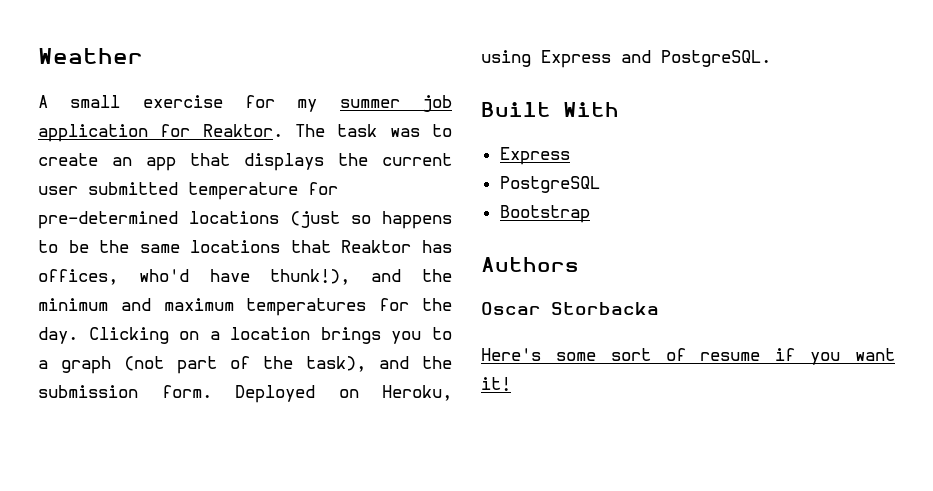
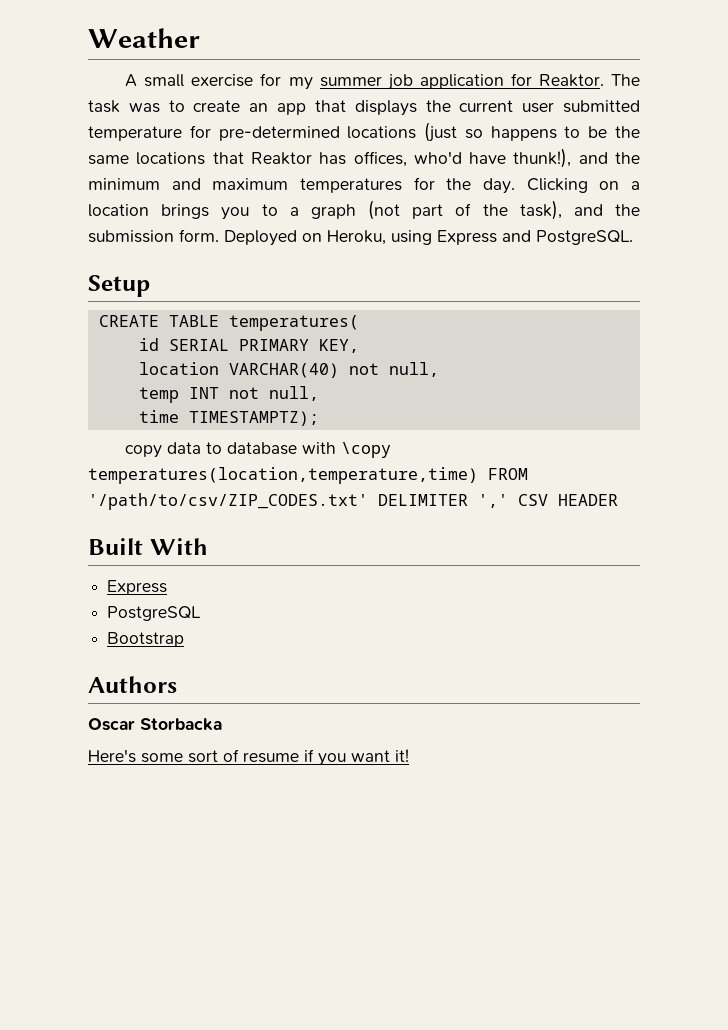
+ Setup
+ CREATE TABLE temperatures(
+ id SERIAL PRIMARY KEY,
+ location VARCHAR(40) not null,
+ temp INT not null,
+ time TIMESTAMPTZ);
+ copy data to database with \copy temperatures(location,temperature,time) FROM '/path/to/csv/ZIP_CODES.txt' DELIMITER ',' CSV HEADER

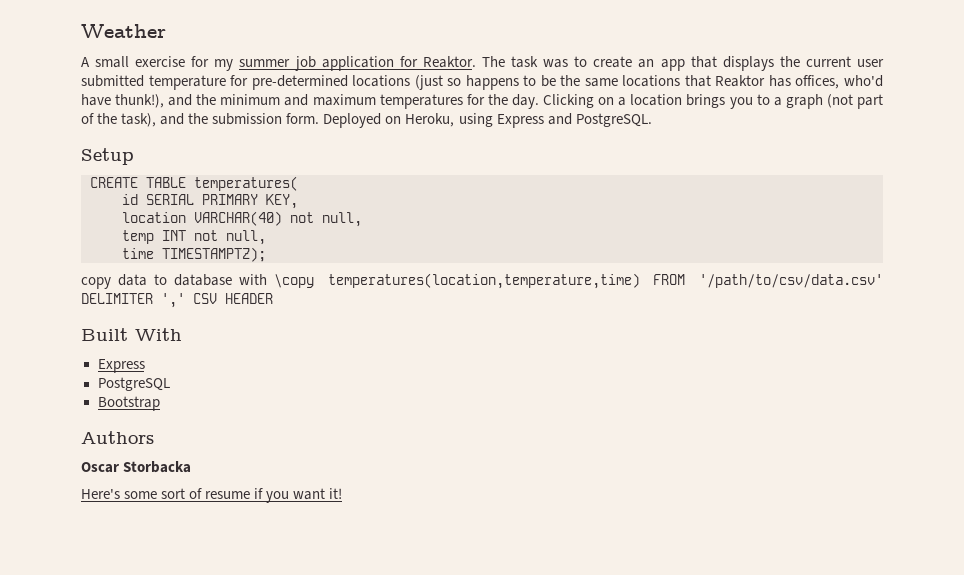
- copy data to database with \copy temperatures(location,temperature,time) FROM '/path/to/csv/ZIP_CODES.txt' DELIMITER ',' CSV HEADER
+ copy data to database with \copy temperatures(location,temperature,time) FROM '/path/to/csv/data.csv' DELIMITER ',' CSV HEADER

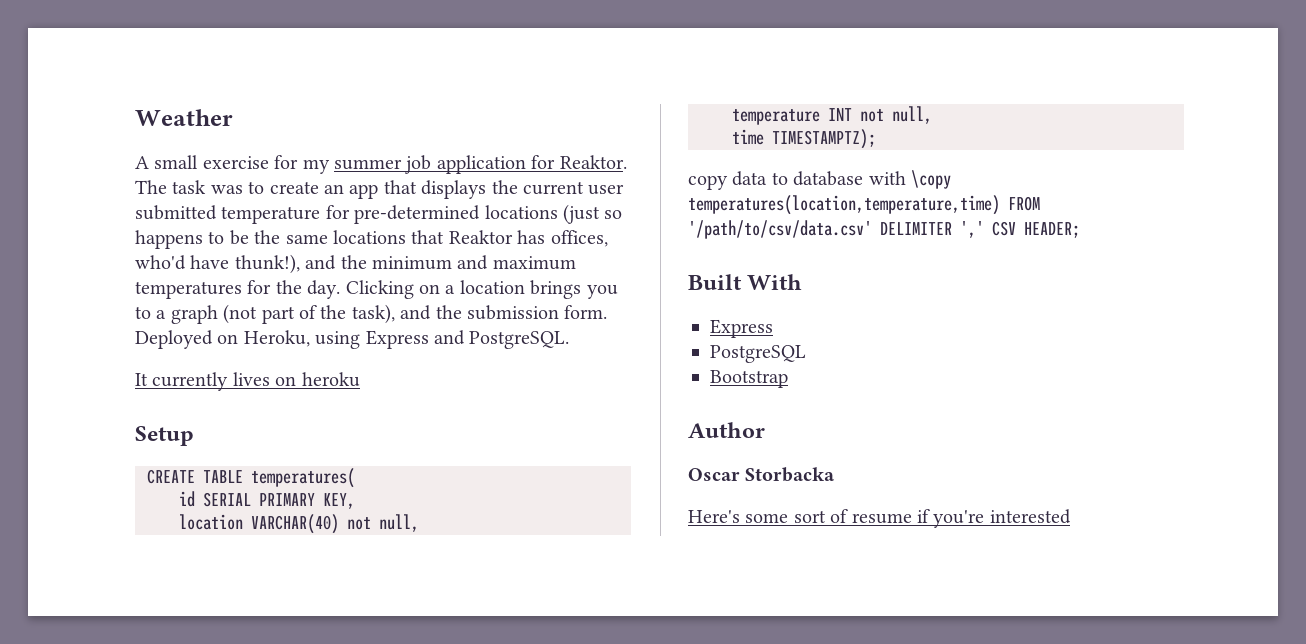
+ It currently lives on heroku
- temp INT not null,
+ temperature INT not null,
- copy data to database with \copy temperatures(location,temperature,time) FROM '/path/to/csv/data.csv' DELIMITER ',' CSV HEADER
+ copy data to database with \copy temperatures(location,temperature,time) FROM '/path/to/csv/data.csv' DELIMITER ',' CSV HEADER;
- Authors
+ Author
- Here's some sort of resume if you want it!
+ Here's some sort of resume if you're interested

